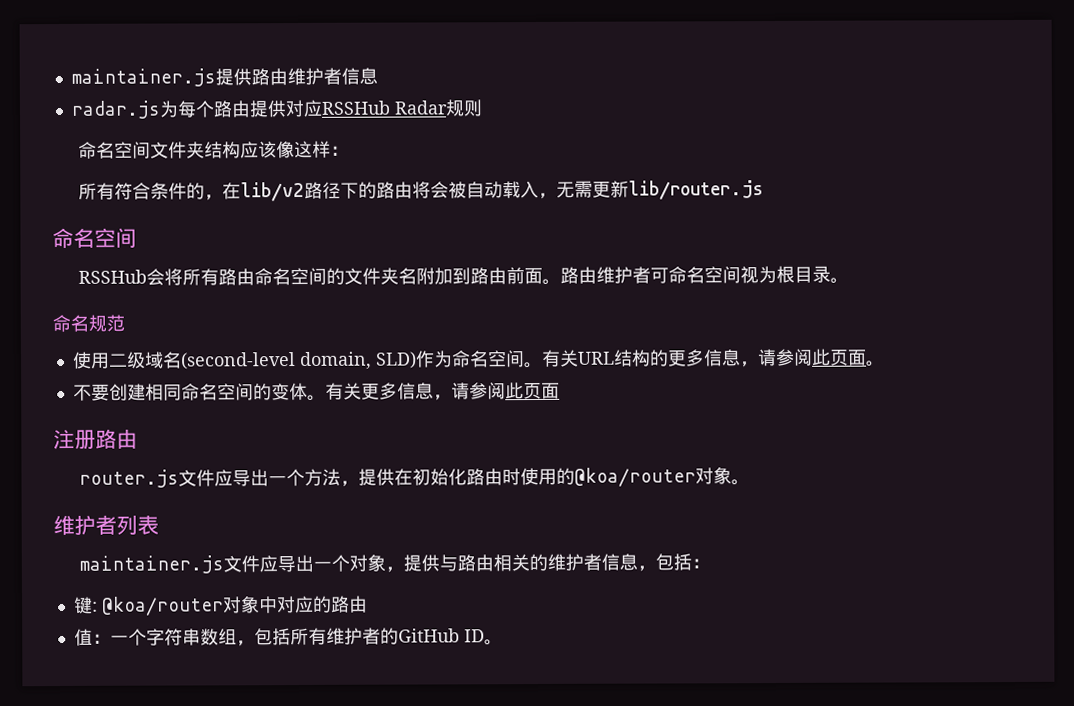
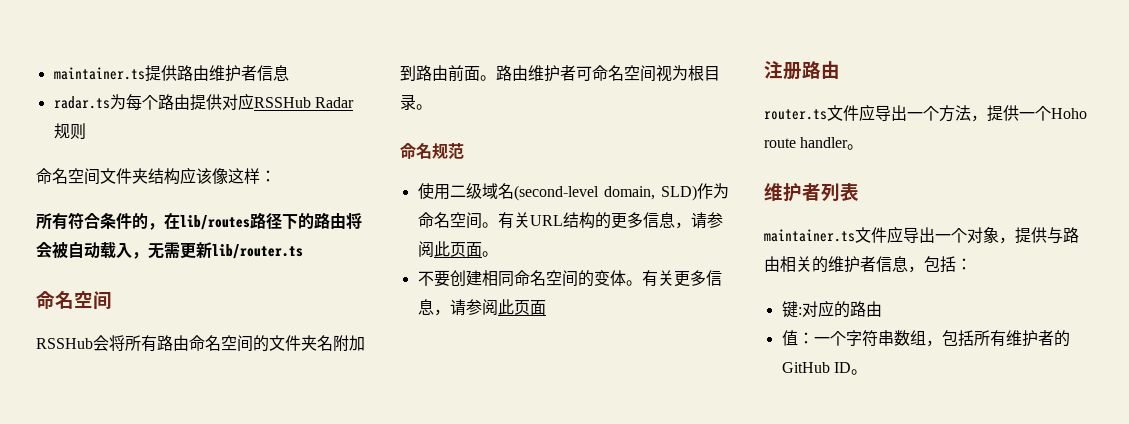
- maintainer.js提供路由维护者信息
+ maintainer.ts提供路由维护者信息
- radar.js为每个路由提供对应RSSHub Radar规则
+ radar.ts为每个路由提供对应RSSHub Radar规则
- 所有符合条件的，在lib/v2路径下的路由将会被自动载入，无需更新lib/router.js
+ 所有符合条件的，在lib/routes路径下的路由将会被自动载入，无需更新lib/router.ts
- router.js文件应导出一个方法，提供在初始化路由时使用的@koa/router对象。
+ router.ts文件应导出一个方法，提供一个Hoho route handler。
- maintainer.js文件应导出一个对象，提供与路由相关的维护者信息，包括：
+ maintainer.ts文件应导出一个对象，提供与路由相关的维护者信息，包括：
- 键: @koa/router对象中对应的路由
+ 键:对应的路由

